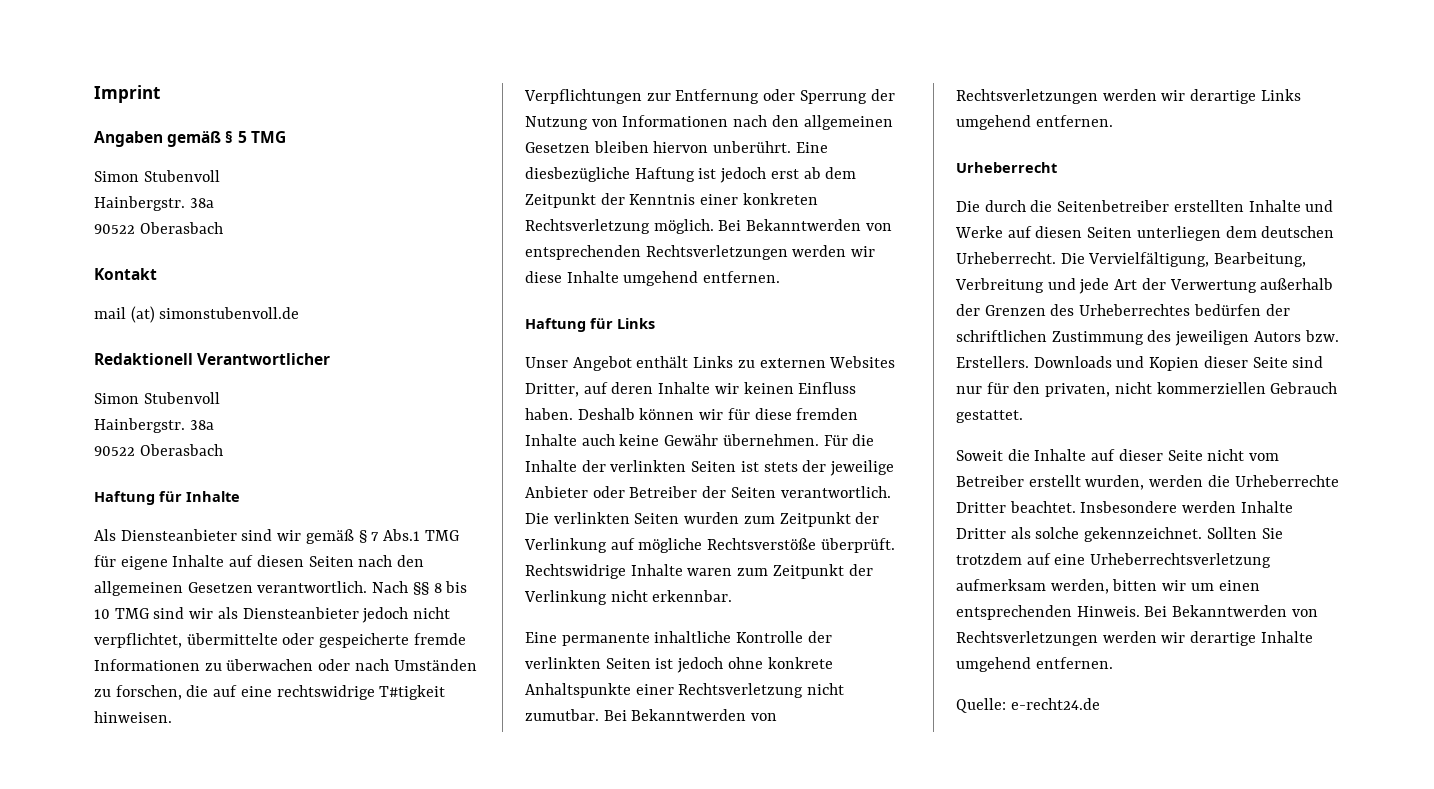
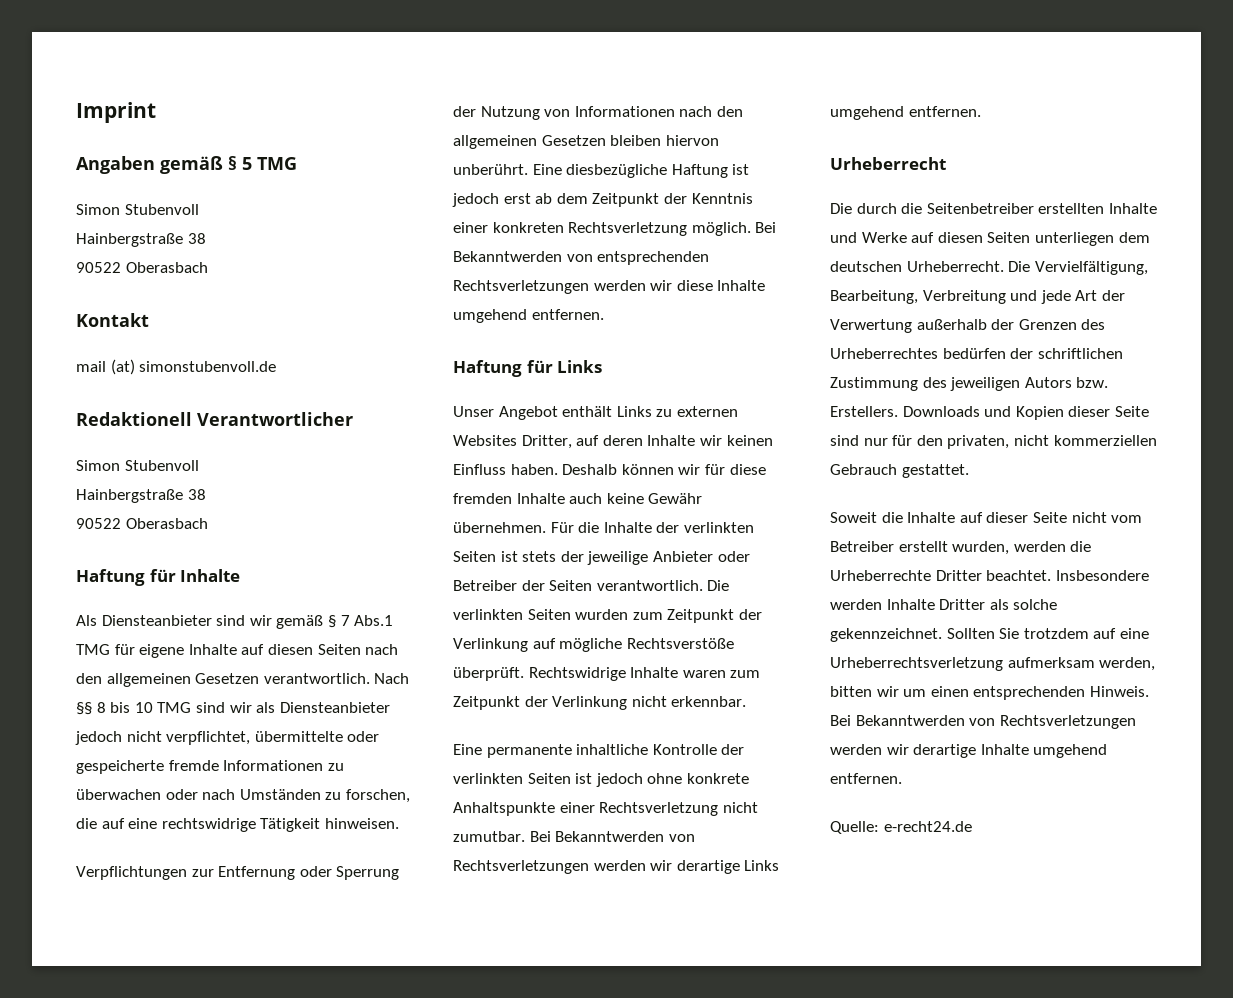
  Angaben gemäß § 5 TMG
  Simon Stubenvoll
- Hainbergstr. 38a
+ Hainbergstraße 38
  Redaktionell Verantwortlicher
  Simon Stubenvoll
- Hainbergstr. 38a
+ Hainbergstraße 38
- Nach §§ 8 bis 10 TMG sind wir als Diensteanbieter jedoch nicht verpflichtet, übermittelte oder gespeicherte fremde Informationen zu überwachen oder nach Umständen zu forschen, die auf eine rechtswidrige T#tigkeit hinweisen.
+ Nach §§ 8 bis 10 TMG sind wir als Diensteanbieter jedoch nicht verpflichtet, übermittelte oder gespeicherte fremde Informationen zu überwachen oder nach Umständen zu forschen, die auf eine rechtswidrige Tätigkeit hinweisen.

